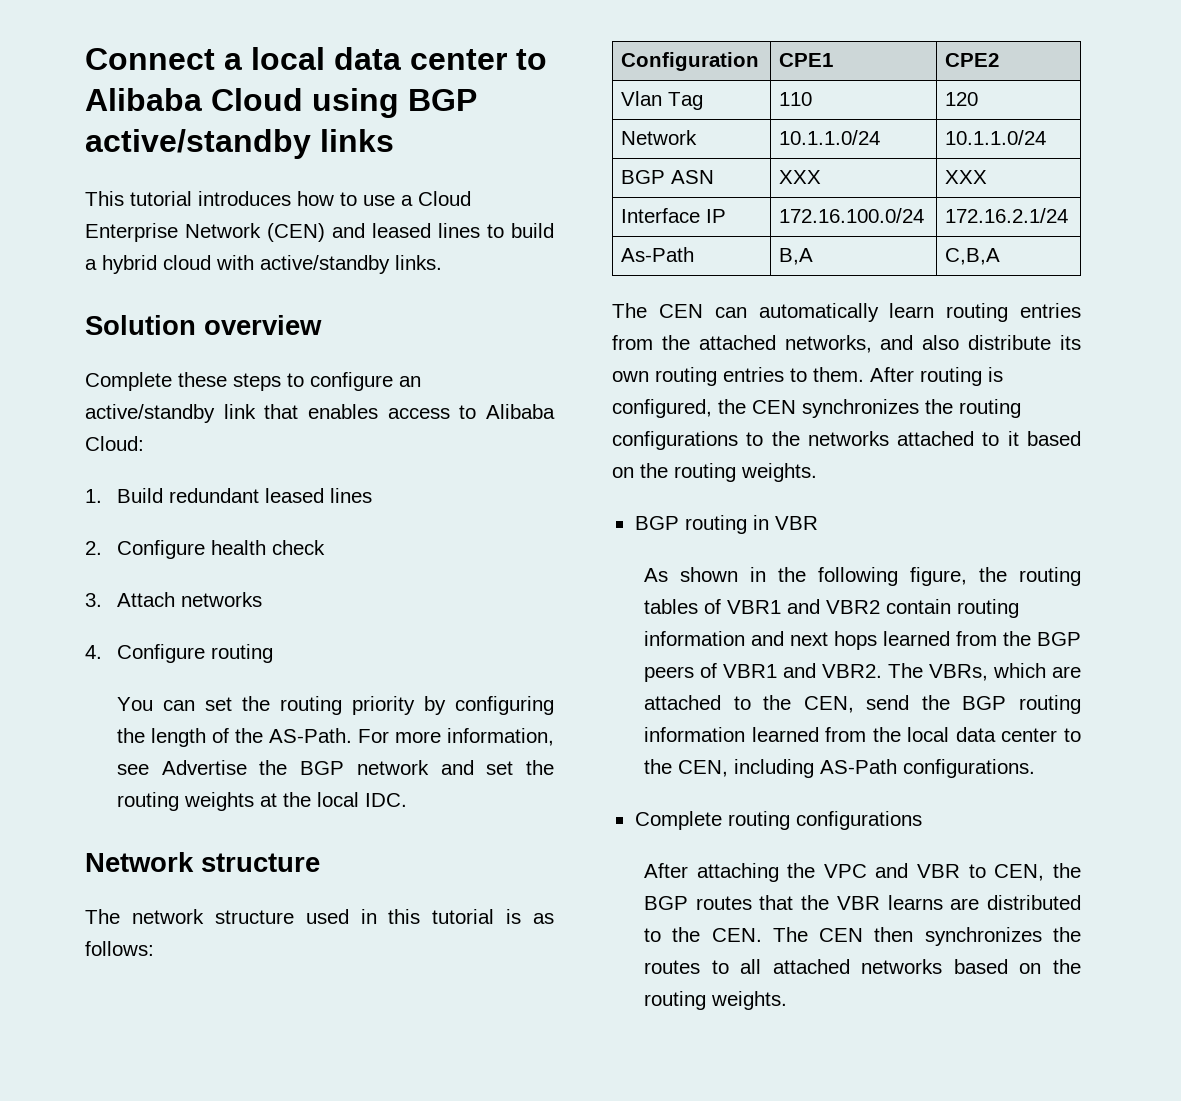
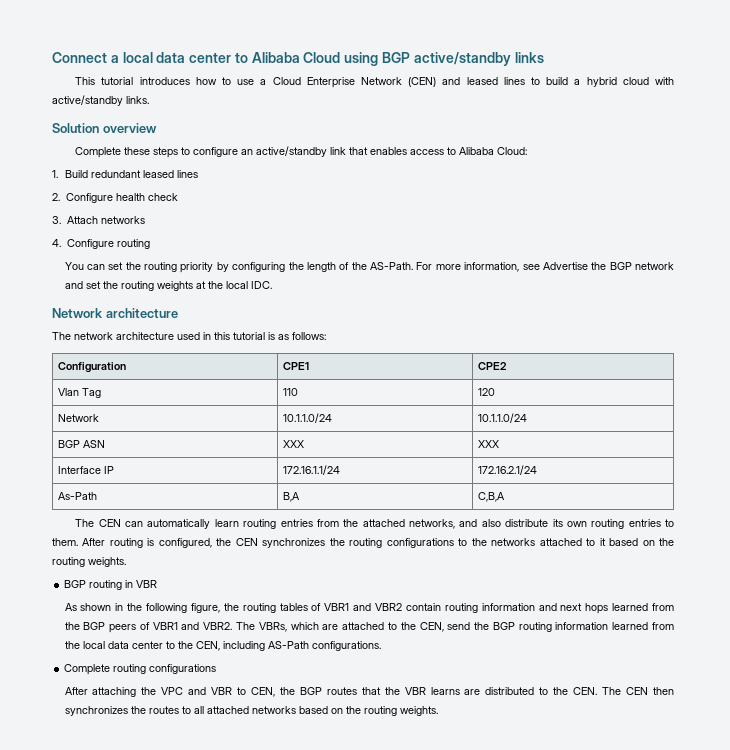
- Network structure
+ Network architecture
- The network structure used in this tutorial is as follows:
+ The network architecture used in this tutorial is as follows:
- Interface IP | 172.16.100.0/24 | 172.16.2.1/24
+ Interface IP | 172.16.1.1/24 | 172.16.2.1/24

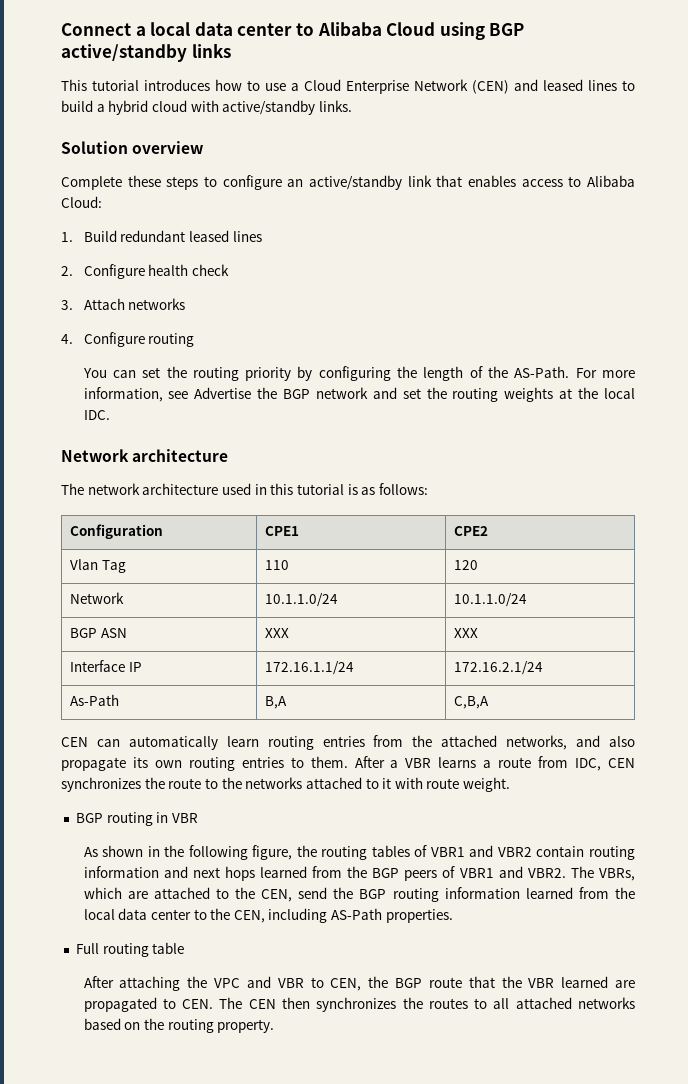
- The CEN can automatically learn routing entries from the attached networks, and also distribute its own routing entries to them.
+ CEN can automatically learn routing entries from the attached networks, and also propagate its own routing entries to them.
- After routing is configured, the CEN synchronizes the routing configurations to the networks attached to it based on the routing weights.
+ After a VBR learns a route from IDC, CEN synchronizes the route to the networks attached to it with route weight.
- The VBRs, which are attached to the CEN, send the BGP routing information learned from the local data center to the CEN, including AS-Path configurations.
- Complete routing configurations
+ The VBRs, which are attached to the CEN, send the BGP routing information learned from the local data center to the CEN, including AS-Path properties.
+ Full routing table
- After attaching the VPC and VBR to CEN, the BGP routes that the VBR learns are distributed to the CEN. The CEN then synchronizes the routes to all attached networks based on the routing weights.
+ After attaching the VPC and VBR to CEN, the BGP route that the VBR learned are propagated to CEN. The CEN then synchronizes the routes to all attached networks based on the routing property.

